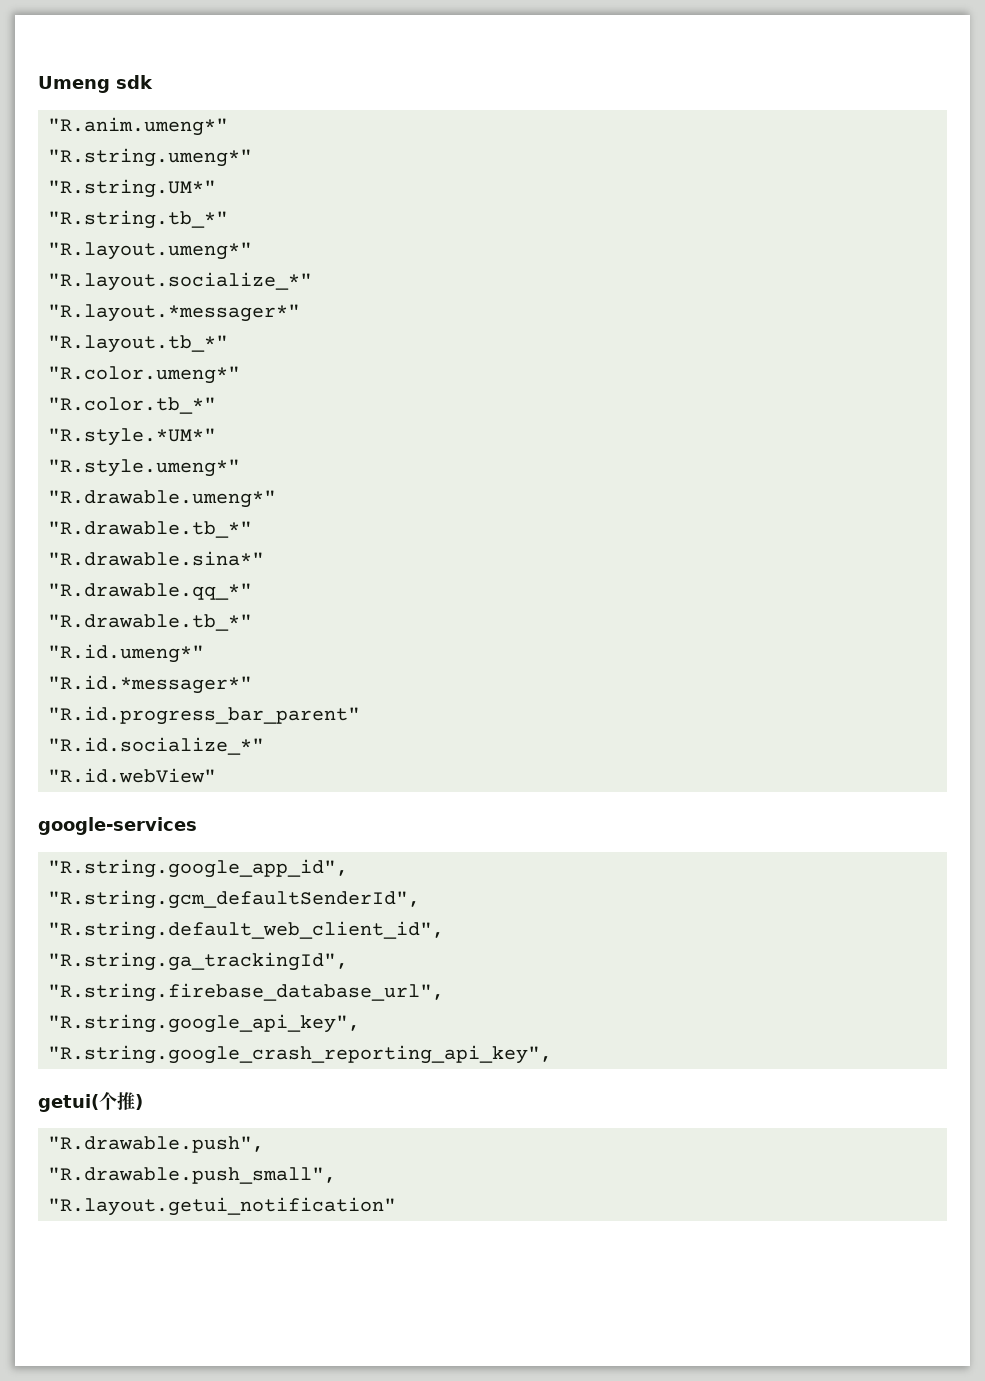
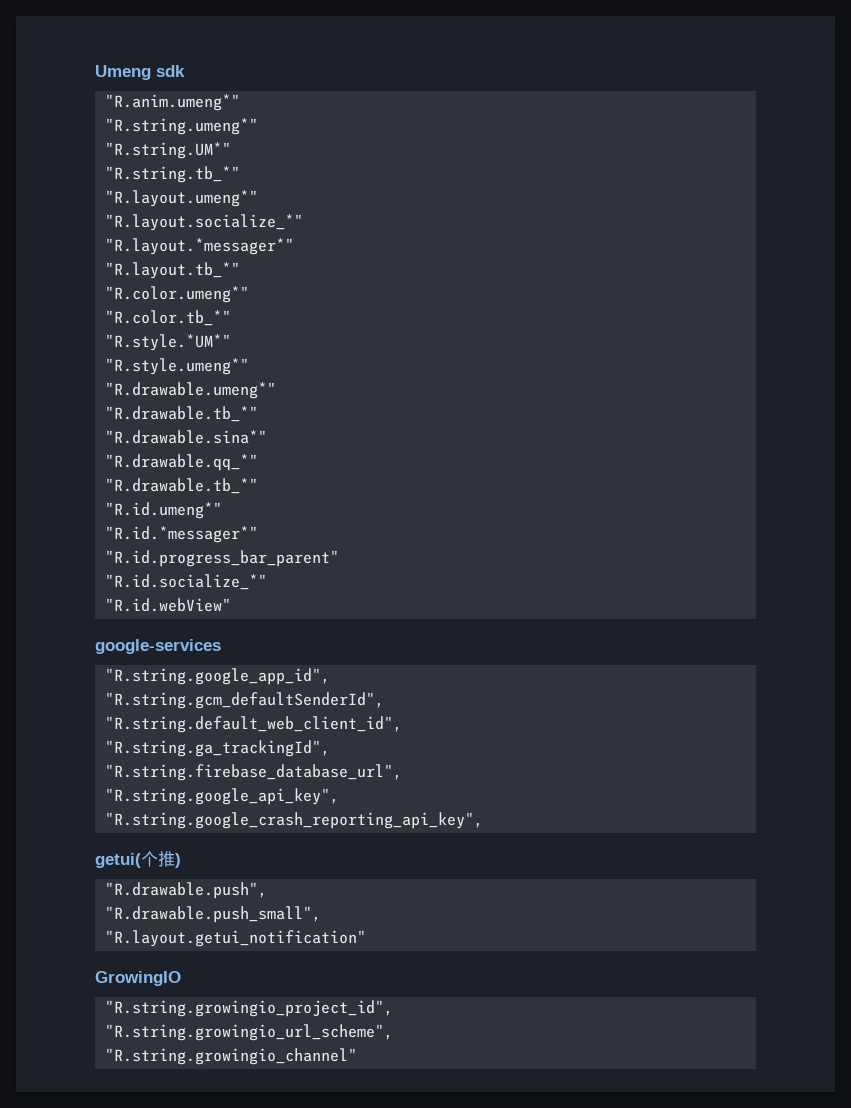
+ GrowingIO
+ "R.string.growingio_project_id",
+ "R.string.growingio_url_scheme",
+ "R.string.growingio_channel"

